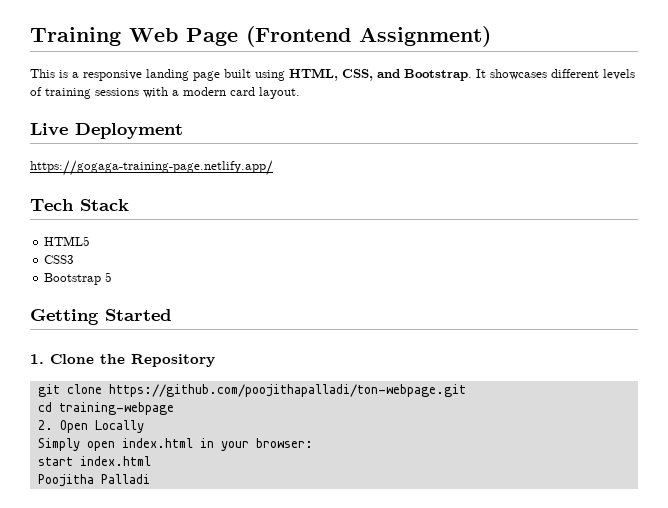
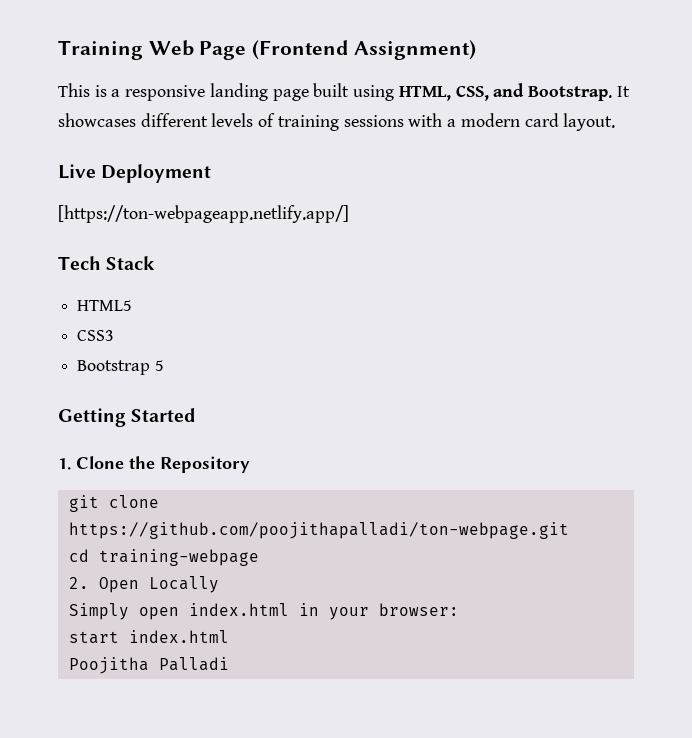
- https://gogaga-training-page.netlify.app/
+ [https://ton-webpageapp.netlify.app/]

